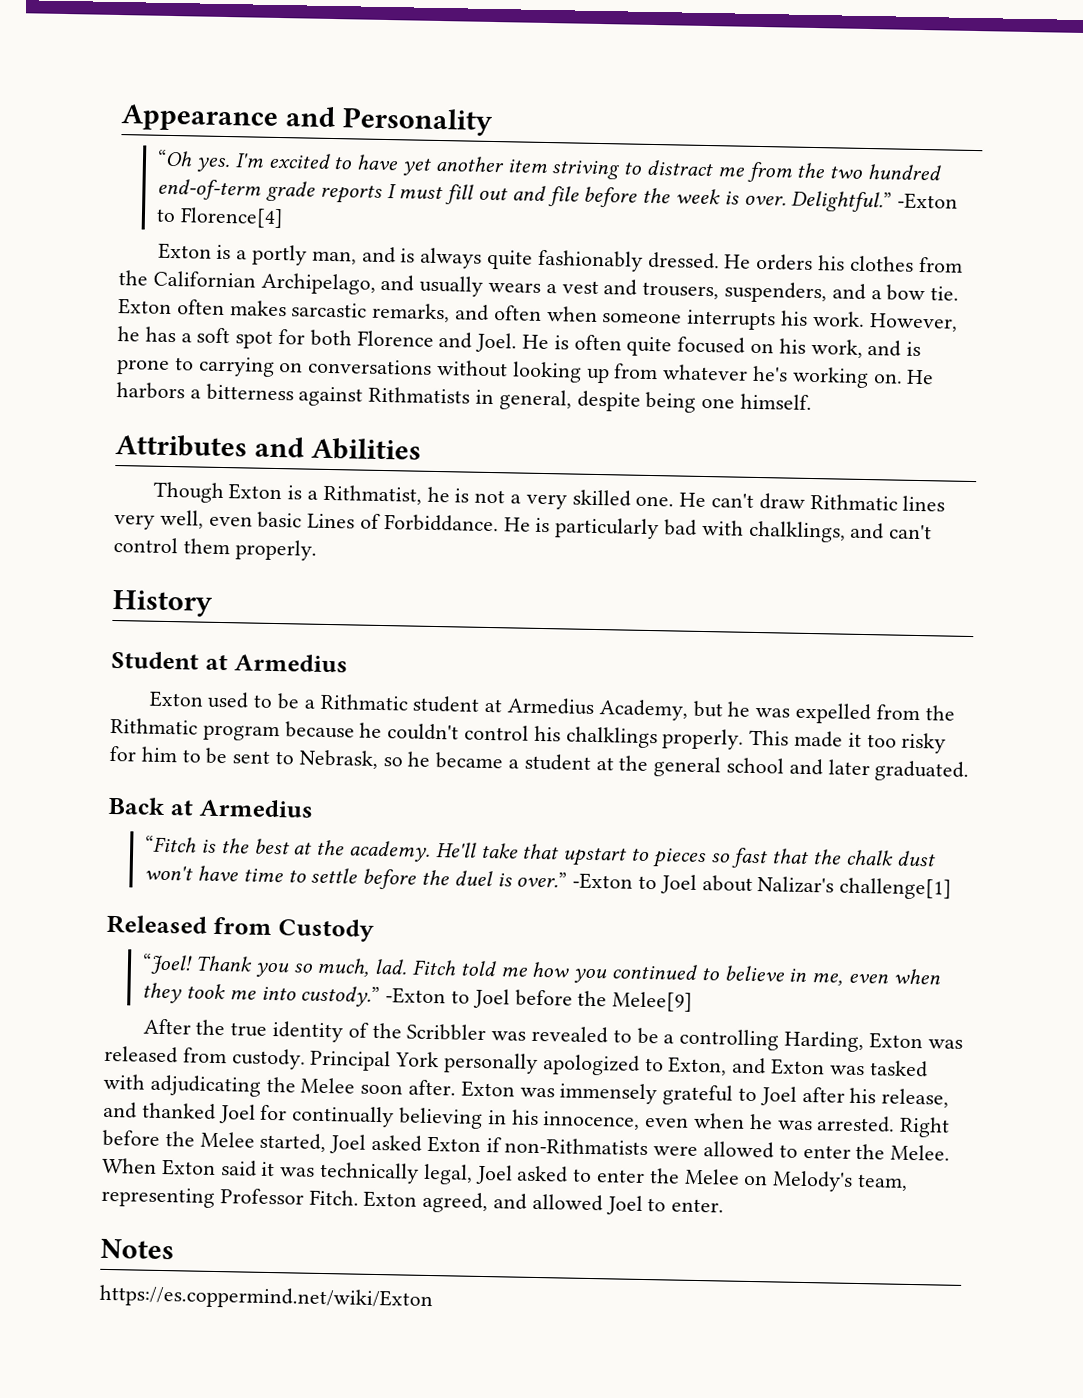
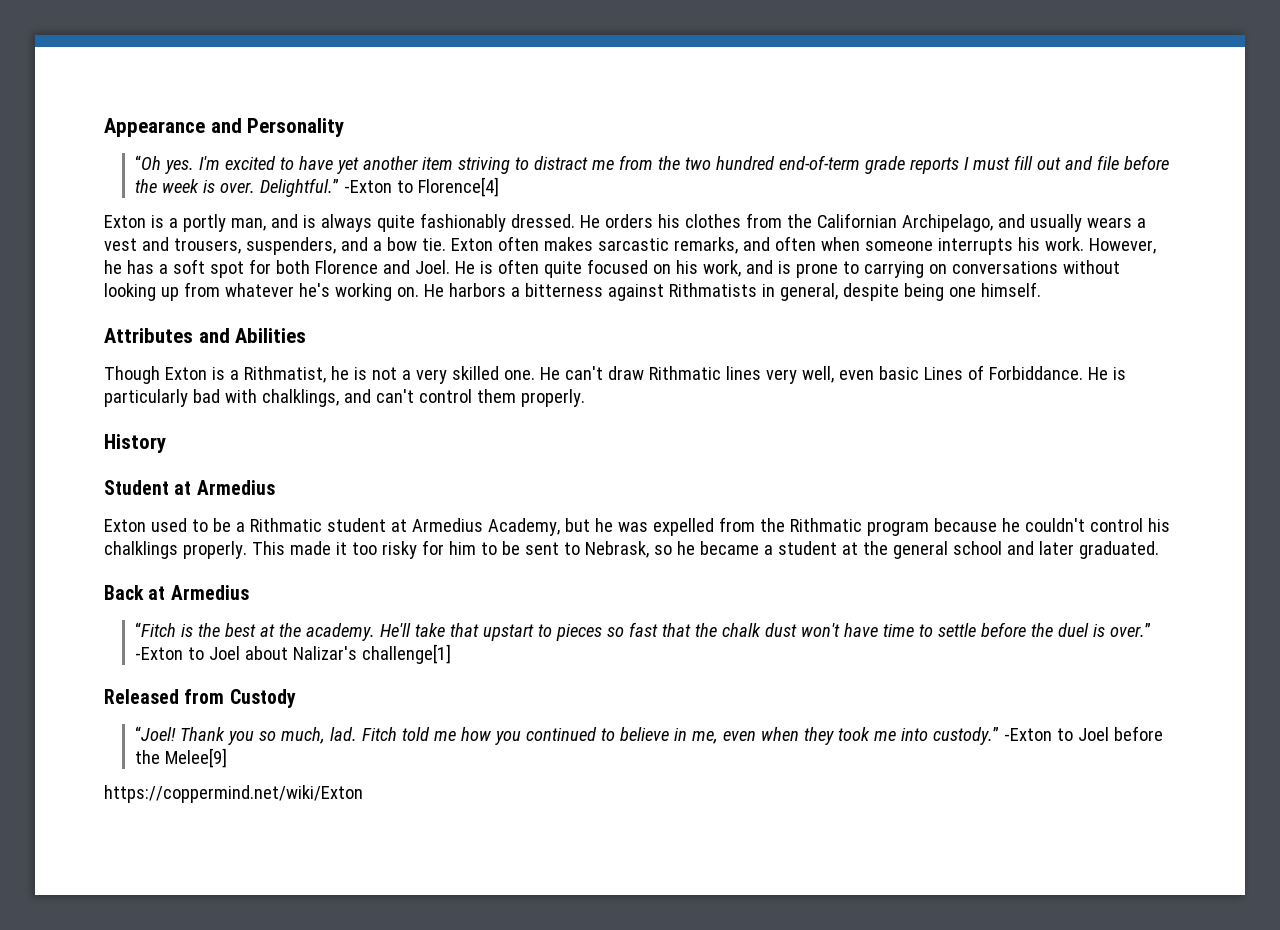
- After the true identity of the Scribbler was revealed to be a controlling Harding, Exton was released from custody. Principal York personally apologized to Exton, and Exton was tasked with adjudicating the Melee soon after. Exton was immensely grateful to Joel after his release, and thanked Joel for continually believing in his innocence, even when he was arrested. Right before the Melee started, Joel asked Exton if non-Rithmatists were allowed to enter the Melee. When Exton said it was technically legal, Joel asked to enter the Melee on Melody's team, representing Professor Fitch. Exton agreed, and allowed Joel to enter.
- Notes
- https://es.coppermind.net/wiki/Exton
+ https://coppermind.net/wiki/Exton

